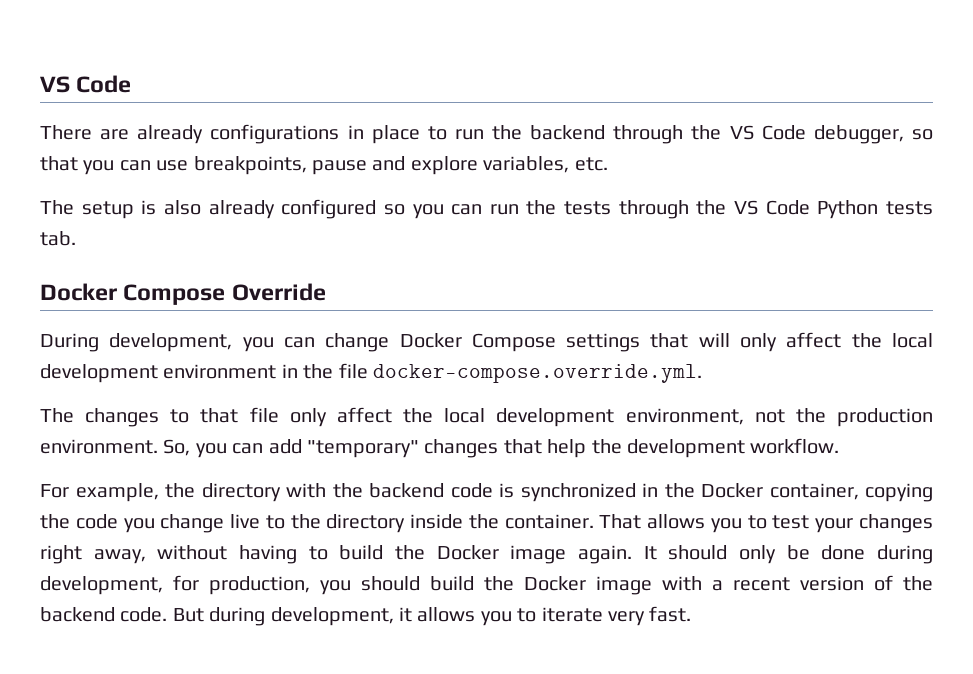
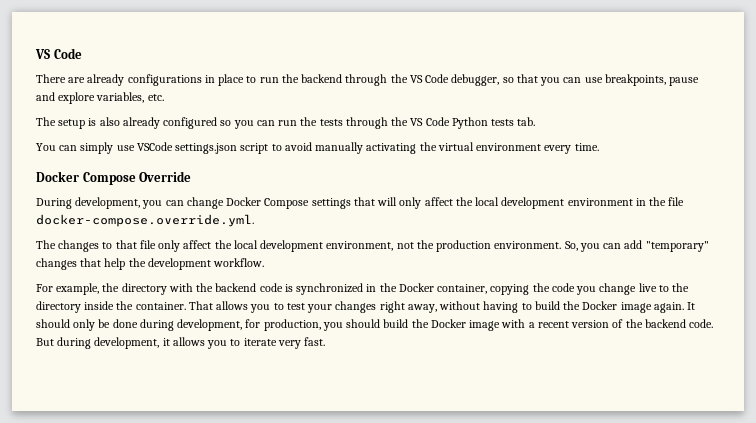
+ You can simply use VSCode settings.json script to avoid manually activating the virtual environment every time.

